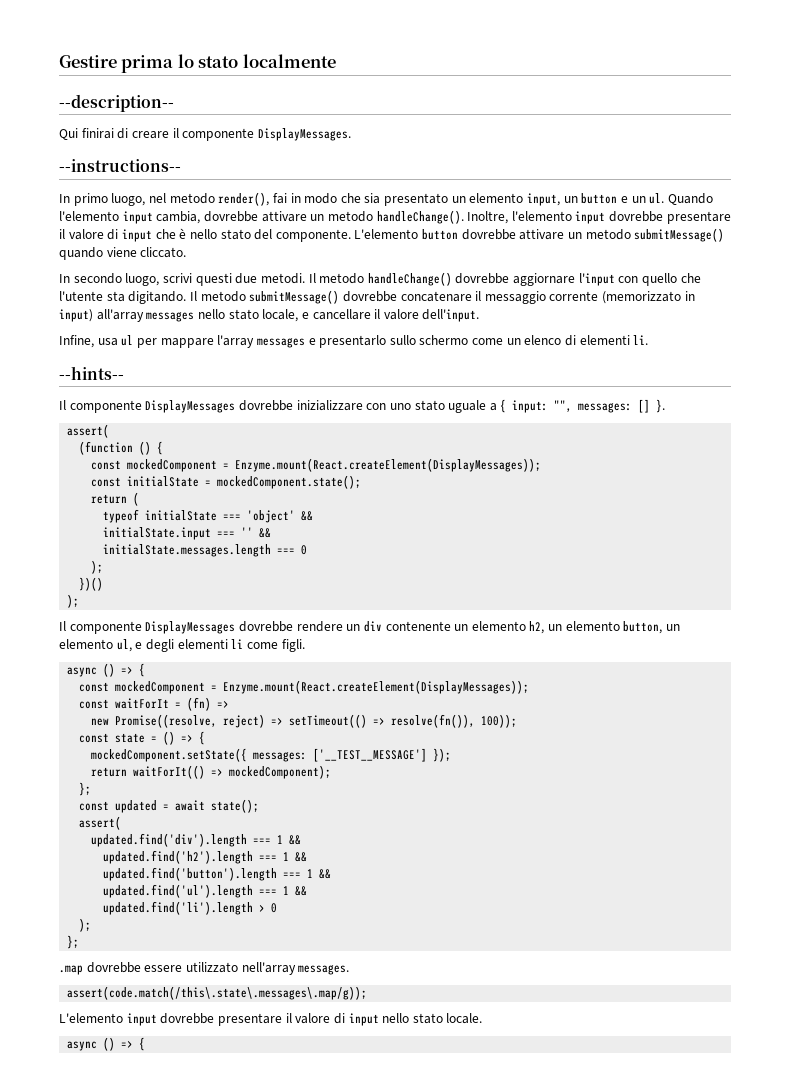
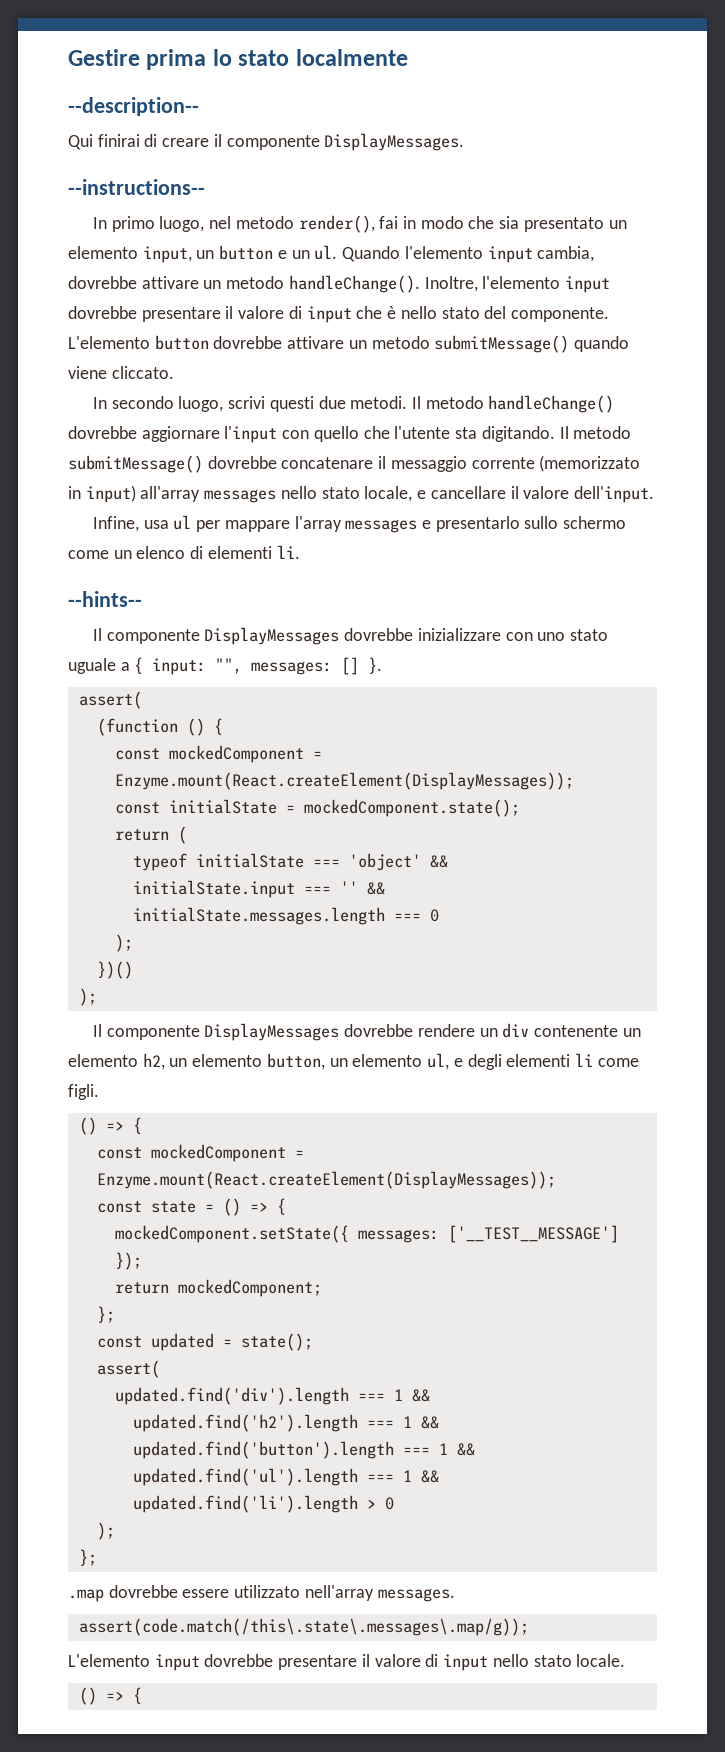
  Il componente DisplayMessages dovrebbe rendere un div contenente un elemento h2, un elemento button, un elemento ul, e degli elementi li come figli.
- async () => {
+ () => {
- const waitForIt = (fn) =>
- new Promise((resolve, reject) => setTimeout(() => resolve(fn()), 100));
- return waitForIt(() => mockedComponent);
+ return mockedComponent;
- const updated = await state();
+ const updated = state();
  L'elemento input dovrebbe presentare il valore di input nello stato locale.
- async () => {
+ () => {

